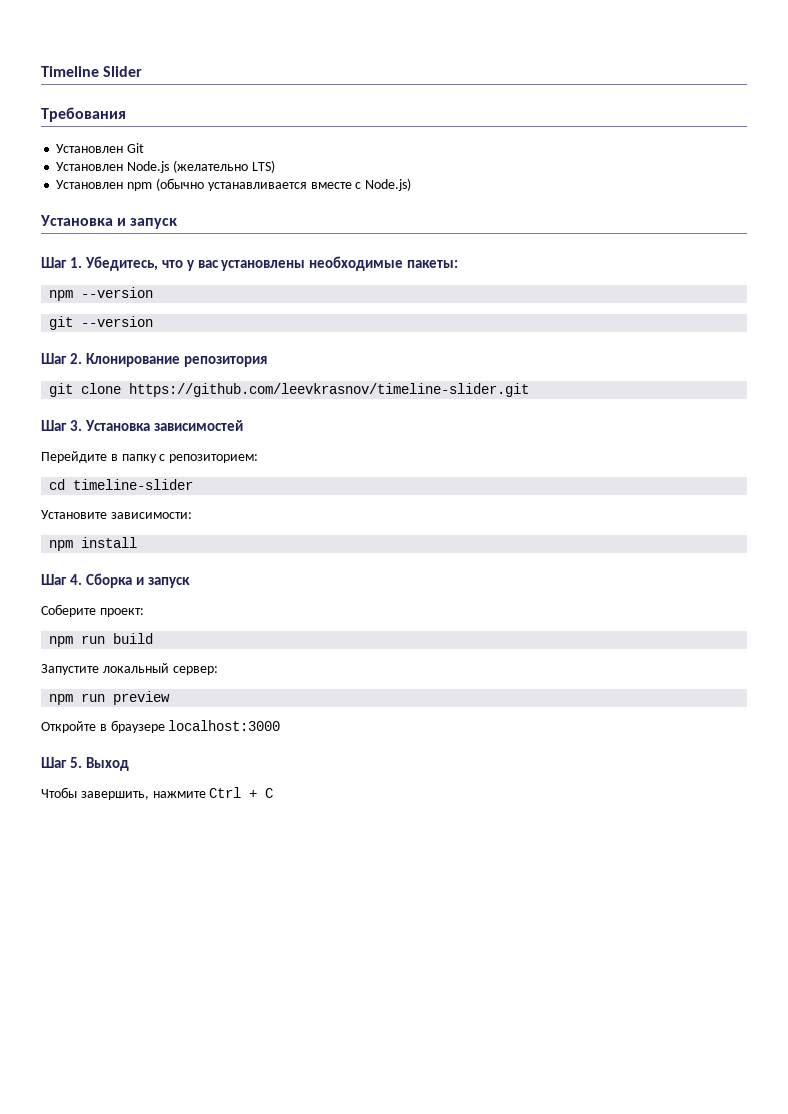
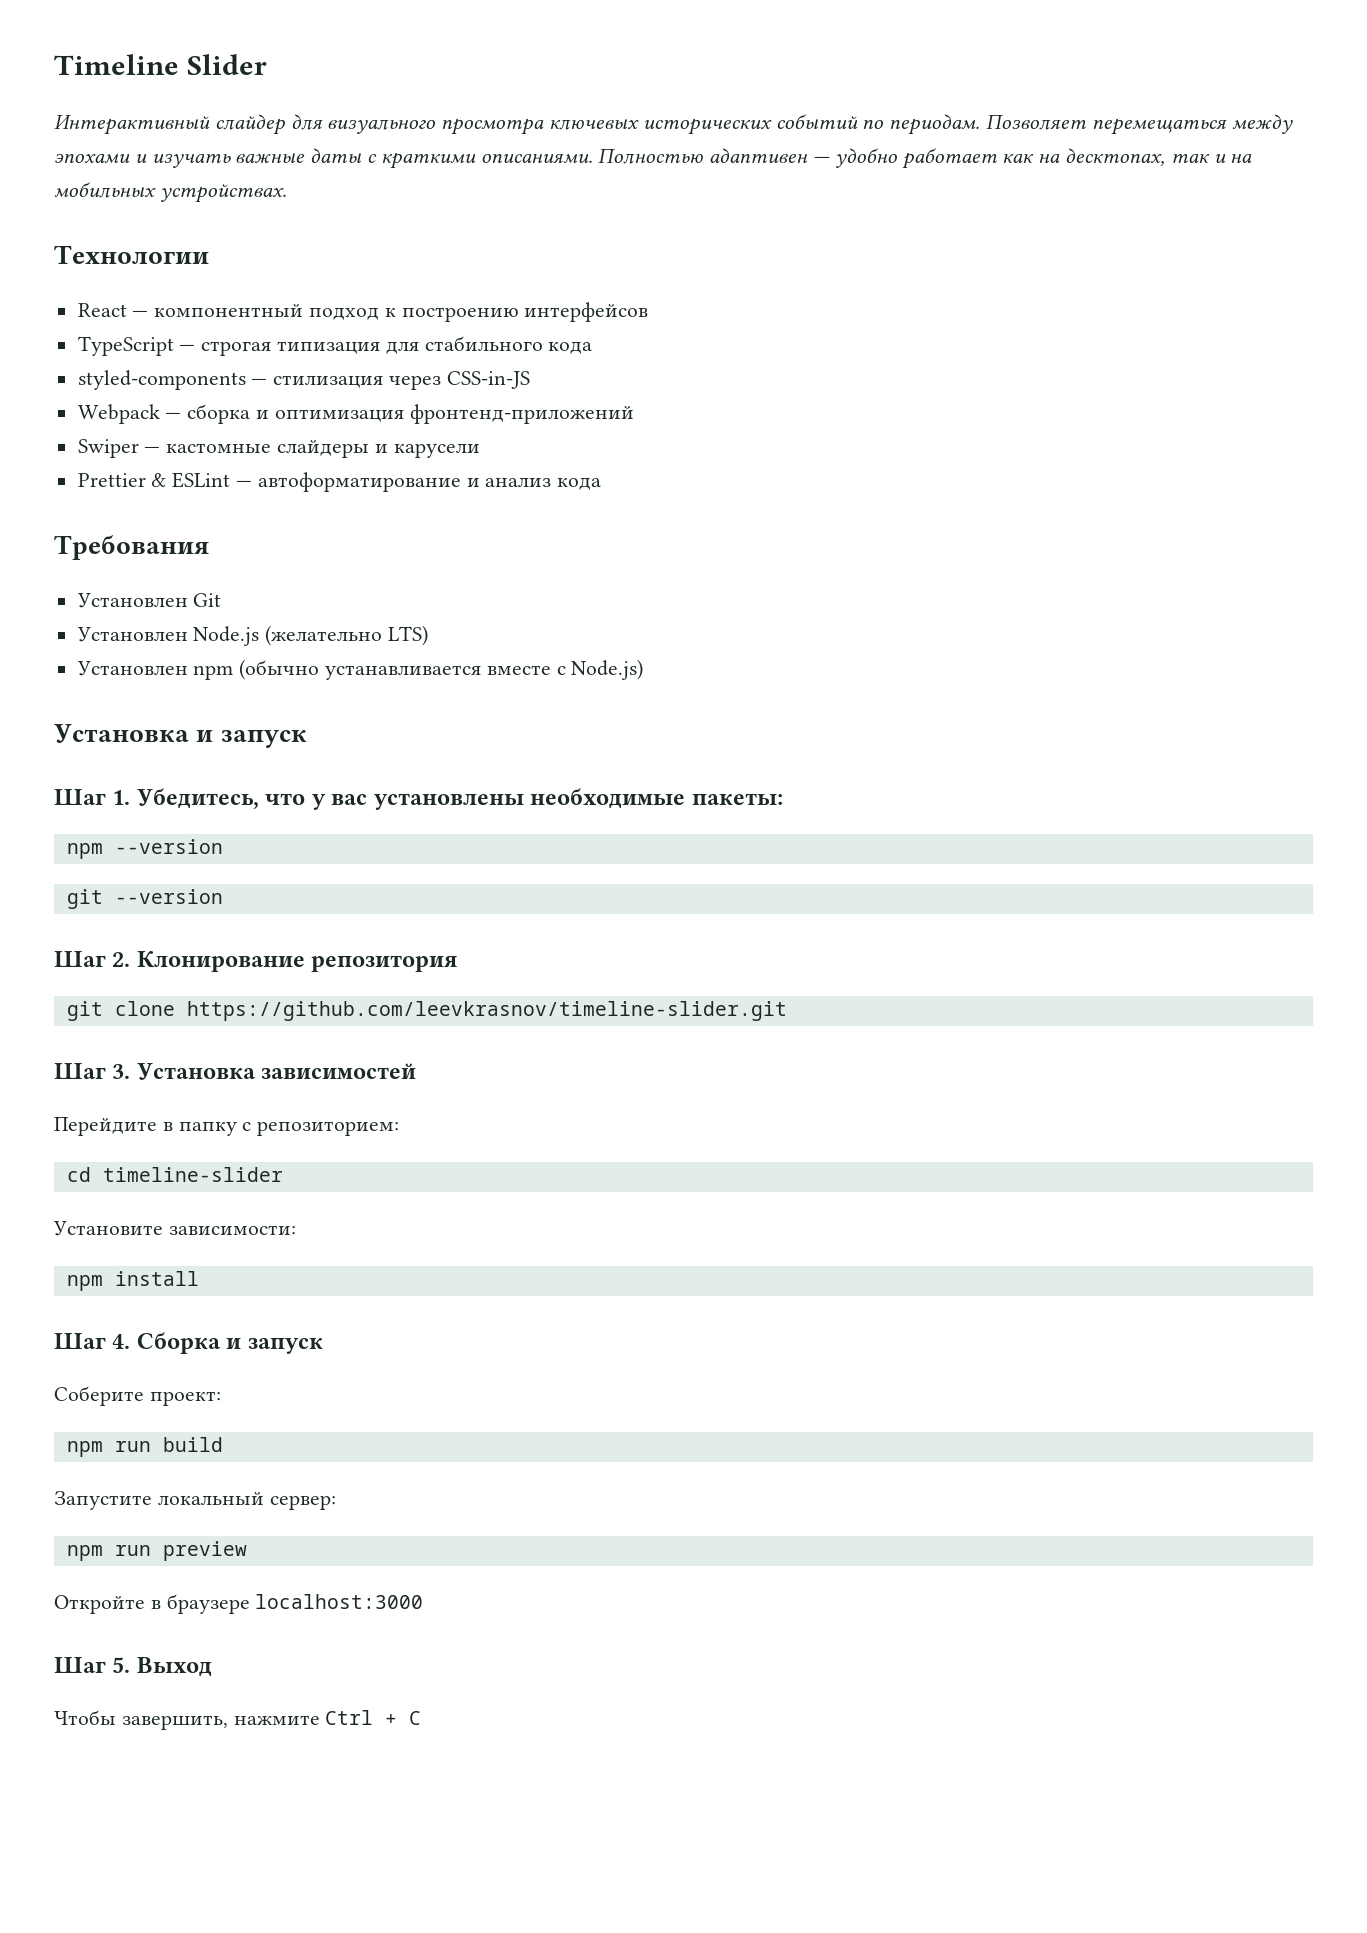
+ Интерактивный слайдер для визуального просмотра ключевых исторических событий по периодам. Позволяет перемещаться между эпохами и изучать важные даты с краткими описаниями. Полностью адаптивен — удобно работает как на десктопах, так и на мобильных устройствах.
+ Технологии
+ React — компонентный подход к построению интерфейсов
+ TypeScript — строгая типизация для стабильного кода
+ styled-components — стилизация через CSS-in-JS
+ Webpack — сборка и оптимизация фронтенд-приложений
+ Swiper — кастомные слайдеры и карусели
+ Prettier & ESLint — автоформатирование и анализ кода

